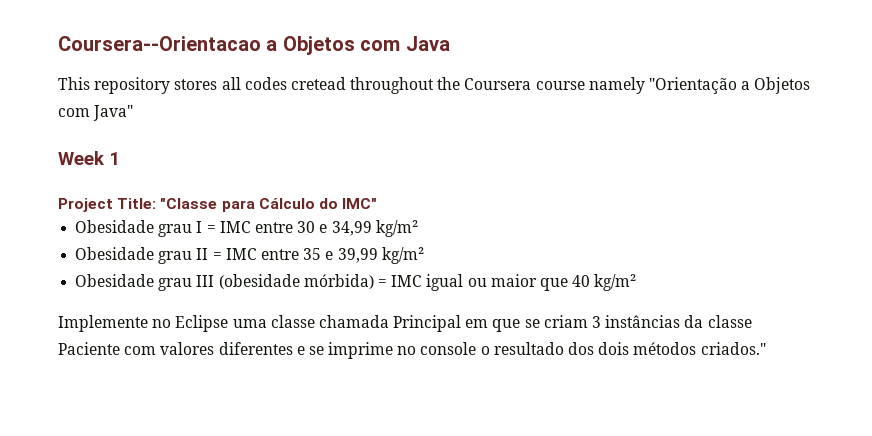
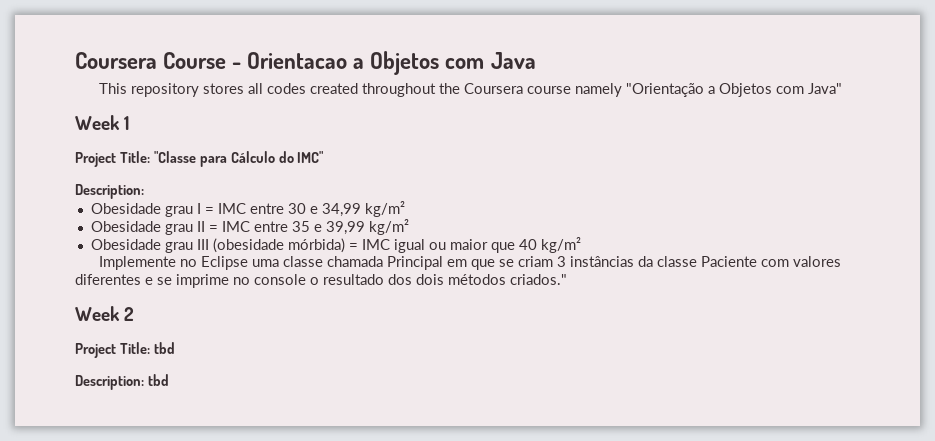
- Coursera--Orientacao a Objetos com Java
+ Coursera Course - Orientacao a Objetos com Java
- This repository stores all codes cretead throughout the Coursera course namely "Orientação a Objetos com Java"
+ This repository stores all codes created throughout the Coursera course namely "Orientação a Objetos com Java"
  Project Title: "Classe para Cálculo do IMC"
+ Description:
+ Week 2
+ Project Title: tbd
+ Description: tbd

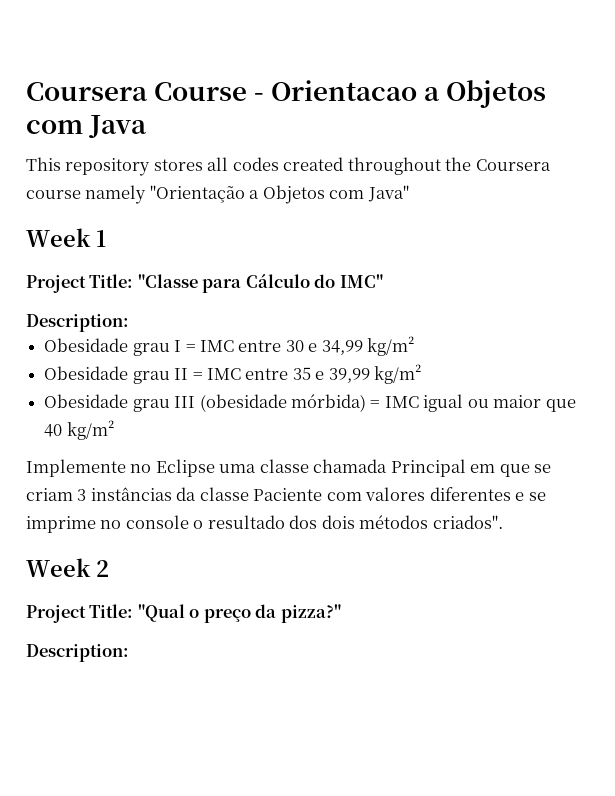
- Implemente no Eclipse uma classe chamada Principal em que se criam 3 instâncias da classe Paciente com valores diferentes e se imprime no console o resultado dos dois métodos criados."
+ Implemente no Eclipse uma classe chamada Principal em que se criam 3 instâncias da classe Paciente com valores diferentes e se imprime no console o resultado dos dois métodos criados".
- Project Title: tbd
- Description: tbd
+ Project Title: "Qual o preço da pizza?"
+ Description:

